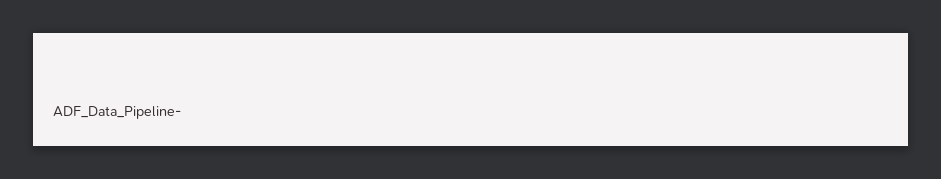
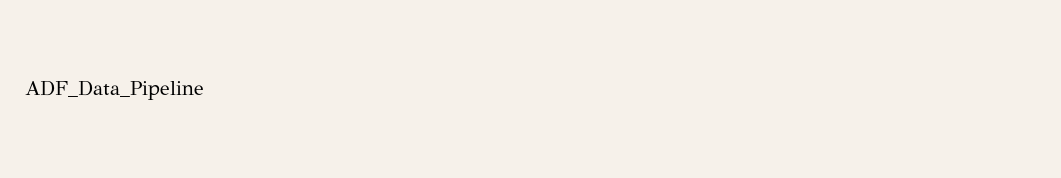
- ADF_Data_Pipeline-
+ ADF_Data_Pipeline

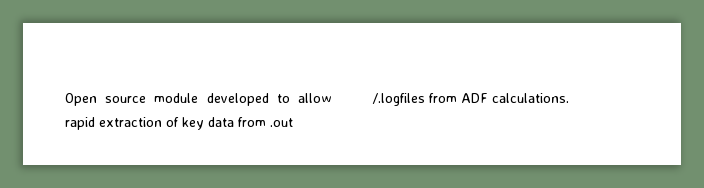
- ADF_Data_Pipeline
+ Open source module developed to allow rapid extraction of key data from .out /.logfiles from ADF calculations.

